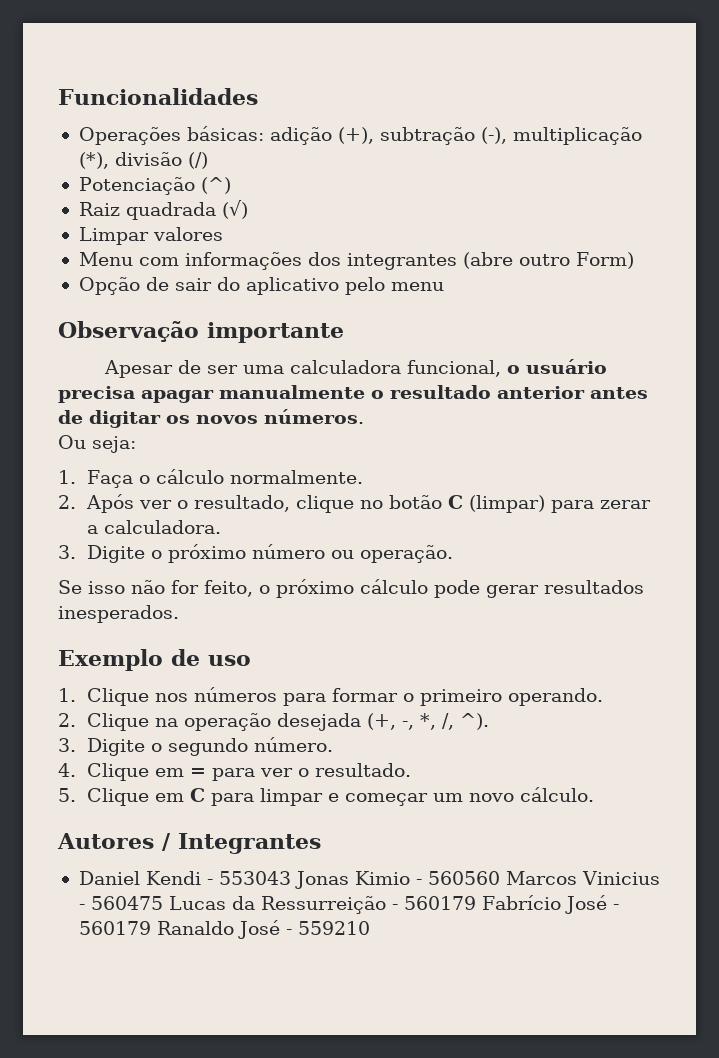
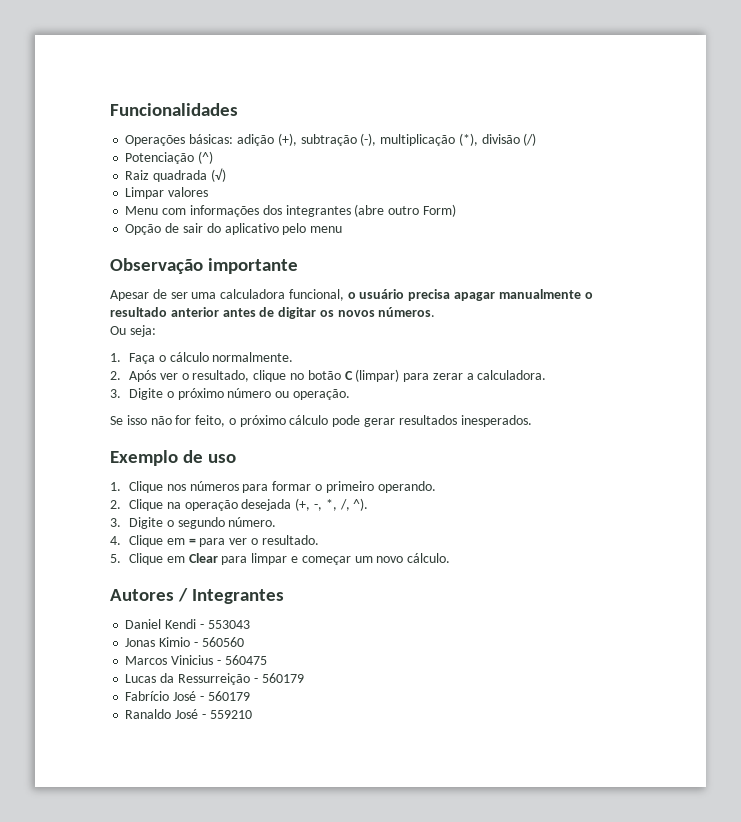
- 5. Clique em C para limpar e começar um novo cálculo.
+ 5. Clique em Clear para limpar e começar um novo cálculo.
- Daniel Kendi - 553043 Jonas Kimio - 560560 Marcos Vinicius - 560475 Lucas da Ressurreição - 560179 Fabrício José - 560179 Ranaldo José - 559210
+ Daniel Kendi - 553043
+ Jonas Kimio - 560560
+ Marcos Vinicius - 560475
+ Lucas da Ressurreição - 560179
+ Fabrício José - 560179
+ Ranaldo José - 559210

